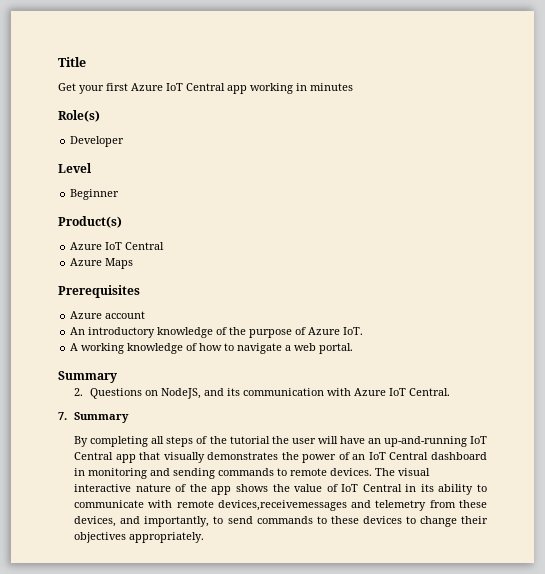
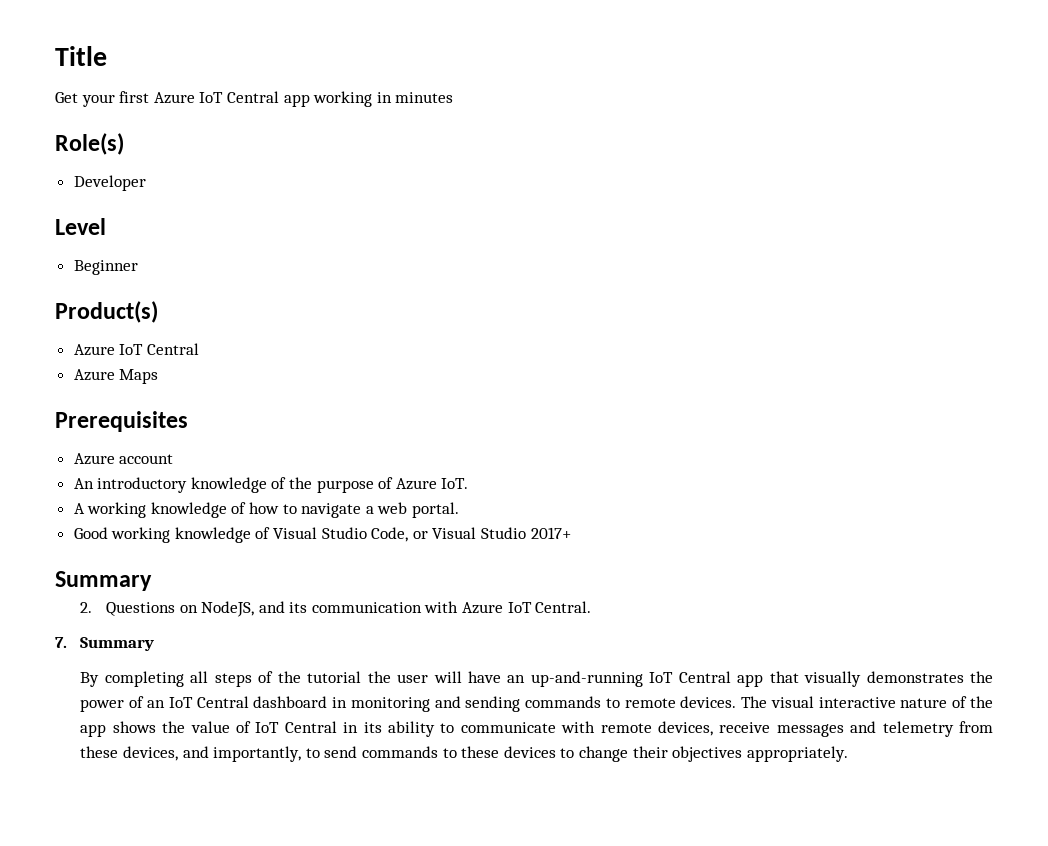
+ Good working knowledge of Visual Studio Code, or Visual Studio 2017+
- The visual interactive nature of the app shows the value of IoT Central in its ability to communicate with remote devices,receivemessages and telemetry from these devices, and importantly, to send commands to these devices to change their objectives appropriately.
+ The visual interactive nature of the app shows the value of IoT Central in its ability to communicate with remote devices, receive messages and telemetry from these devices, and importantly, to send commands to these devices to change their objectives appropriately.

